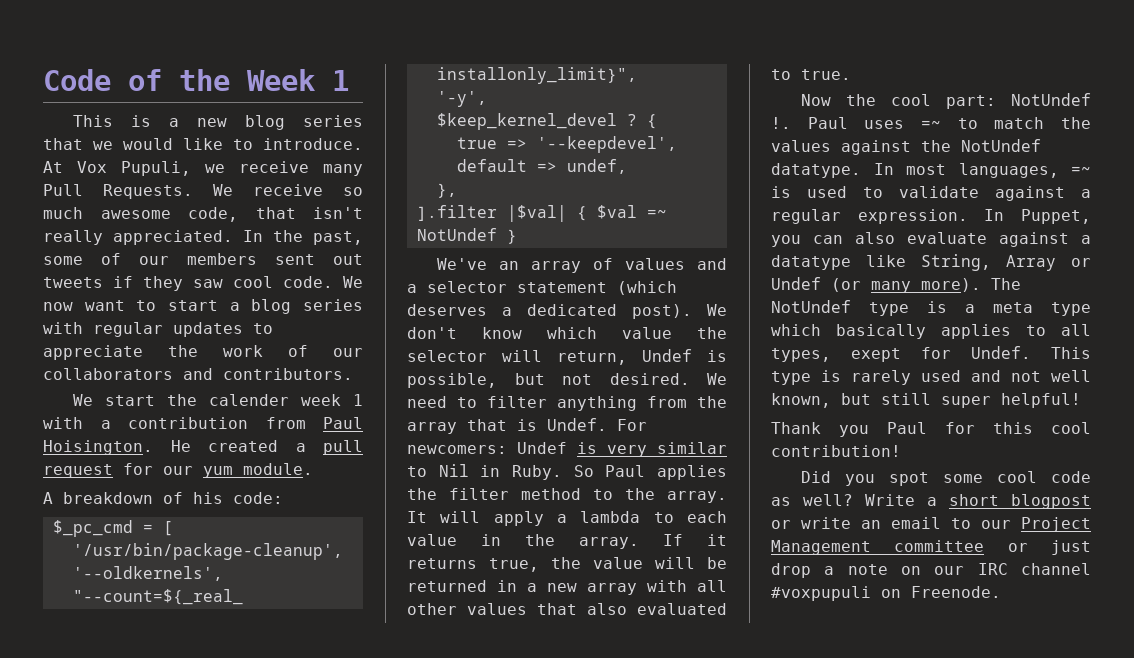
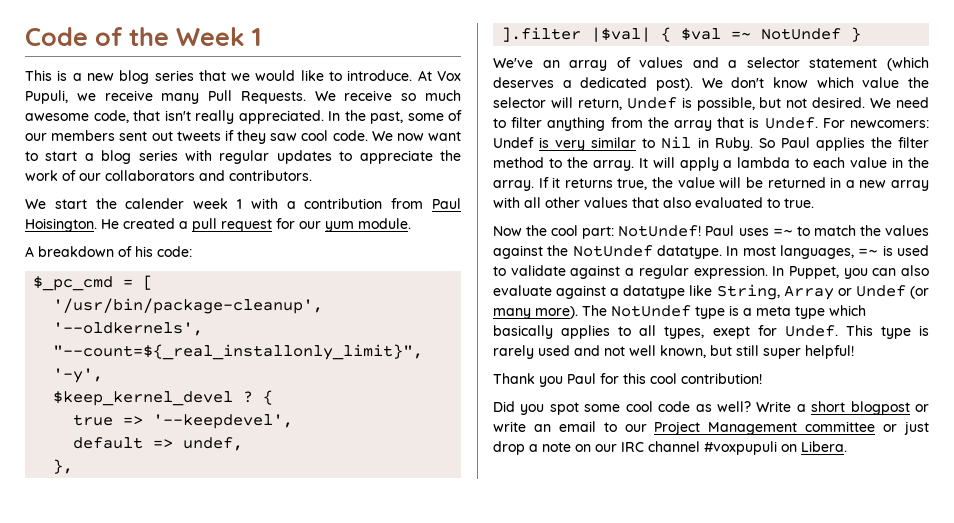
- Now the cool part: NotUndef !.
+ Now the cool part: NotUndef!
- Write a short blogpost or write an email to our Project Management committee or just drop a note on our IRC channel #voxpupuli on Freenode.
+ Write a short blogpost or write an email to our Project Management committee or just drop a note on our IRC channel #voxpupuli on Libera.

